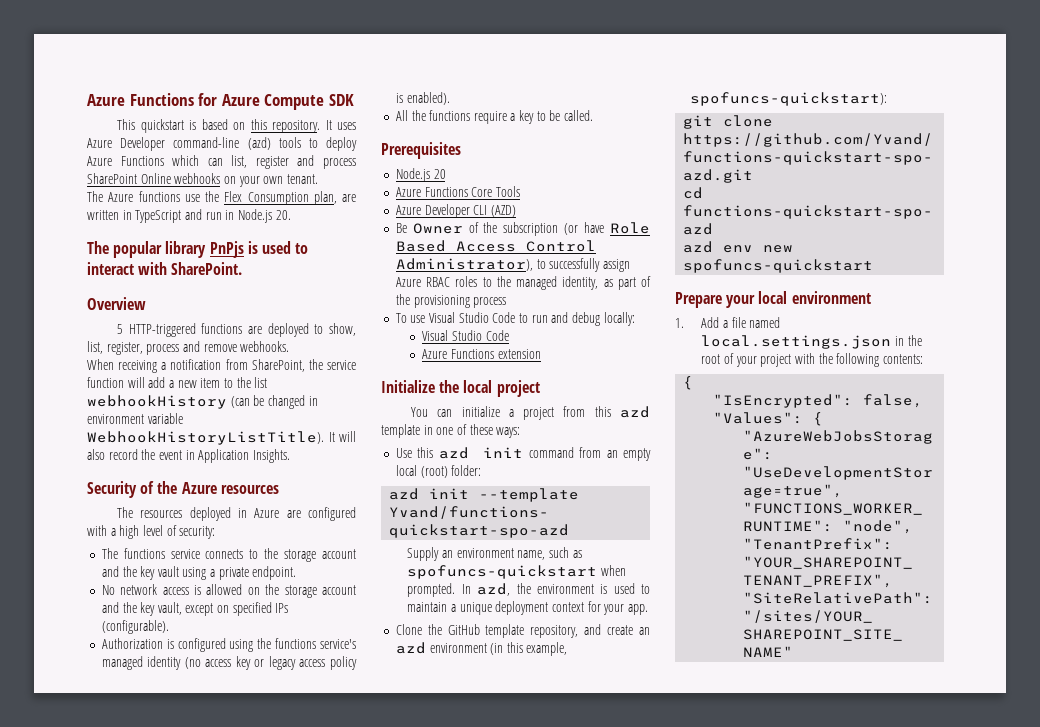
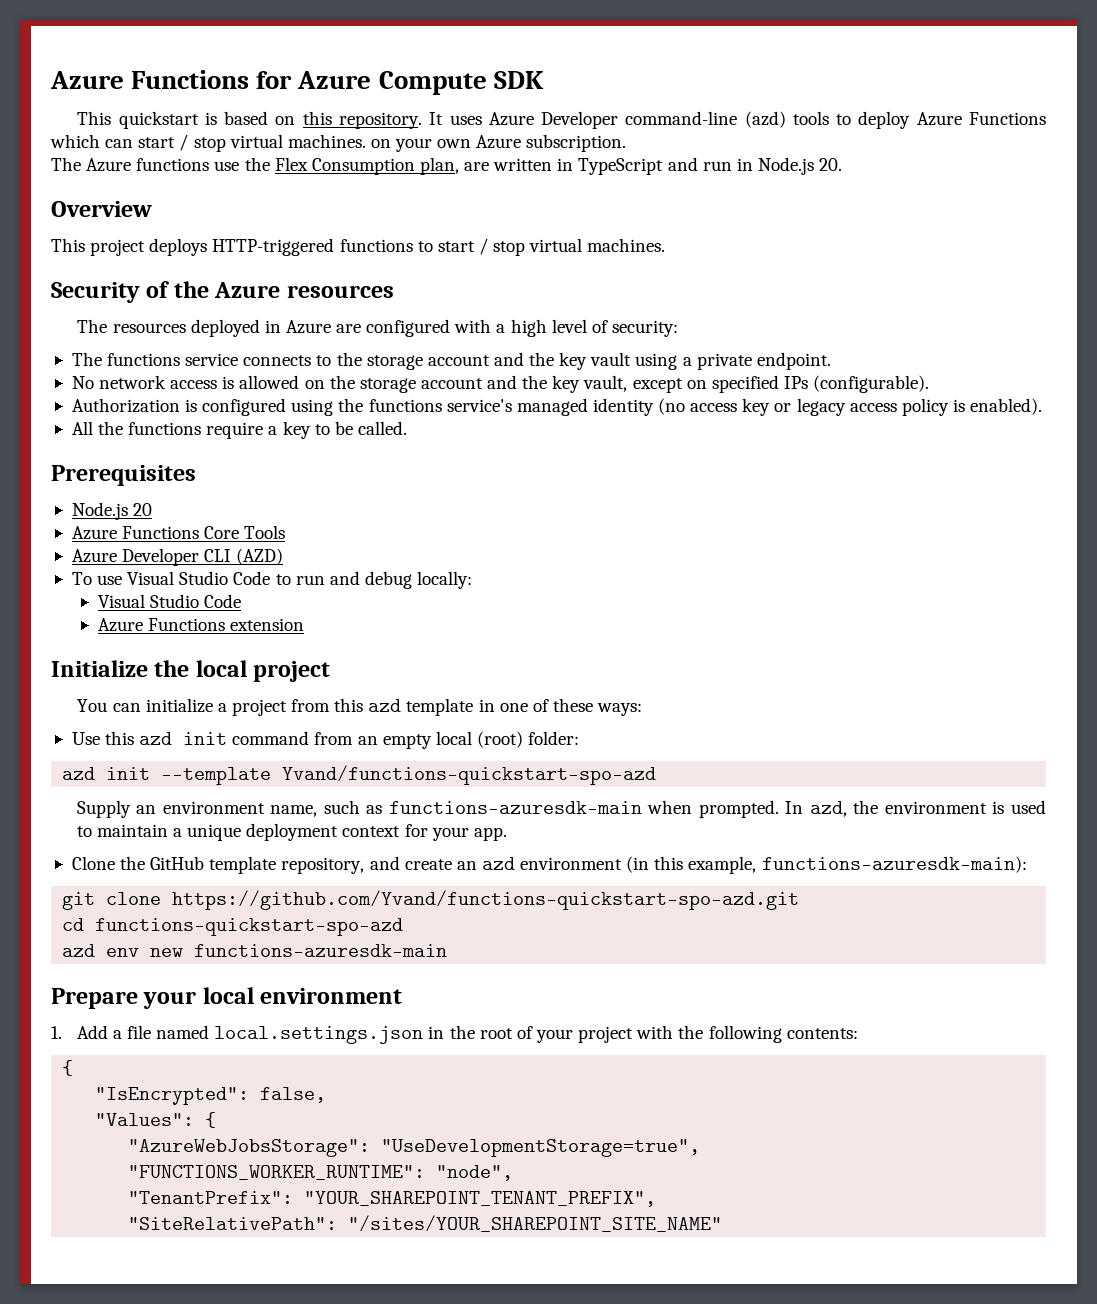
- It uses Azure Developer command-line (azd) tools to deploy Azure Functions which can list, register and process SharePoint Online webhooks on your own tenant.
+ It uses Azure Developer command-line (azd) tools to deploy Azure Functions which can start / stop virtual machines. on your own Azure subscription.
- The popular library PnPjs is used to interact with SharePoint.
  Overview
- 5 HTTP-triggered functions are deployed to show, list, register, process and remove webhooks.
- When receiving a notification from SharePoint, the service function will add a new item to the list webhookHistory (can be changed in environment variable WebhookHistoryListTitle). It will also record the event in Application Insights.
+ This project deploys HTTP-triggered functions to start / stop virtual machines.
- Be Owner of the subscription (or have Role Based Access Control Administrator), to successfully assign Azure RBAC roles to the managed identity, as part of the provisioning process
- Supply an environment name, such as spofuncs-quickstart when prompted.
+ Supply an environment name, such as functions-azuresdk-main when prompted.
- Clone the GitHub template repository, and create an azd environment (in this example, spofuncs-quickstart):
+ Clone the GitHub template repository, and create an azd environment (in this example, functions-azuresdk-main):
- azd env new spofuncs-quickstart
+ azd env new functions-azuresdk-main

